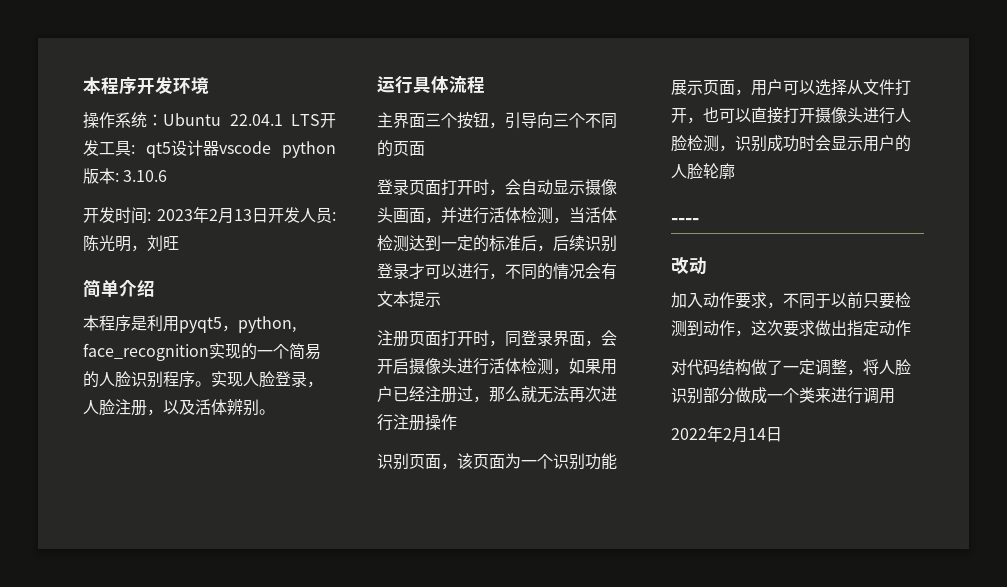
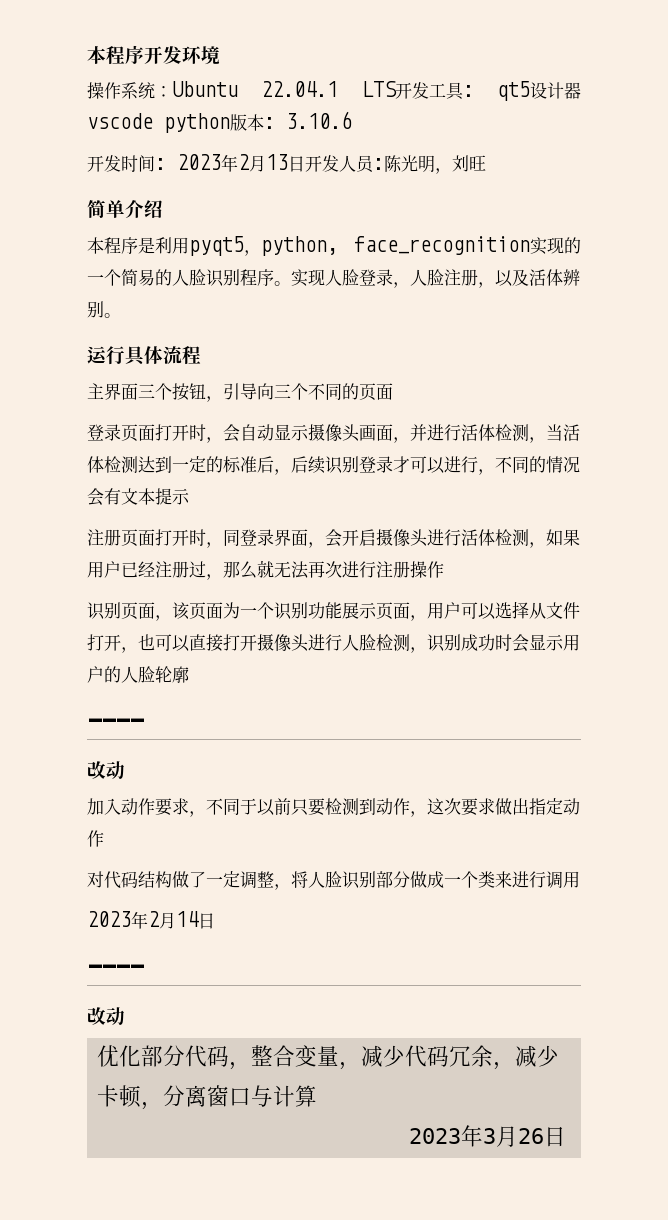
- 2022年2月14日
+ 2023年2月14日
+ ----
+ 改动
+ 优化部分代码，整合变量，减少代码冗余，减少卡顿，分离窗口与计算
+ 2023年3月26日

